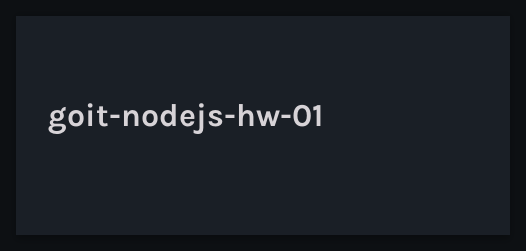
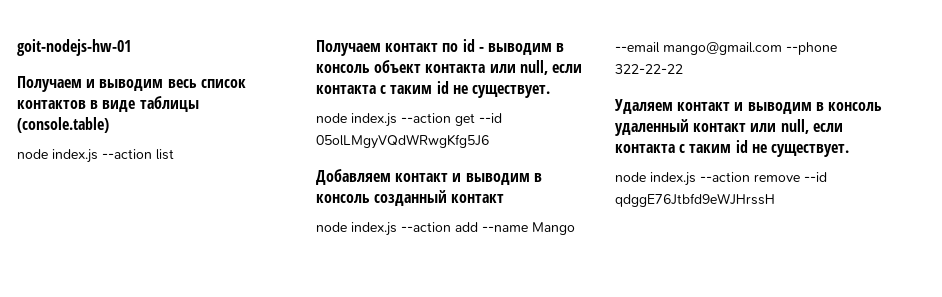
+ Получаем и выводим весь список контактов в виде таблицы (console.table)
+ node index.js --action list
+ Получаем контакт по id - выводим в консоль объект контакта или null, если контакта с таким id не существует.
+ node index.js --action get --id 05olLMgyVQdWRwgKfg5J6
+ Добавляем контакт и выводим в консоль созданный контакт
+ node index.js --action add --name Mango --email mango@gmail.com --phone 322-22-22
+ Удаляем контакт и выводим в консоль удаленный контакт или null, если контакта с таким id не существует.
+ node index.js --action remove --id qdggE76Jtbfd9eWJHrssH

